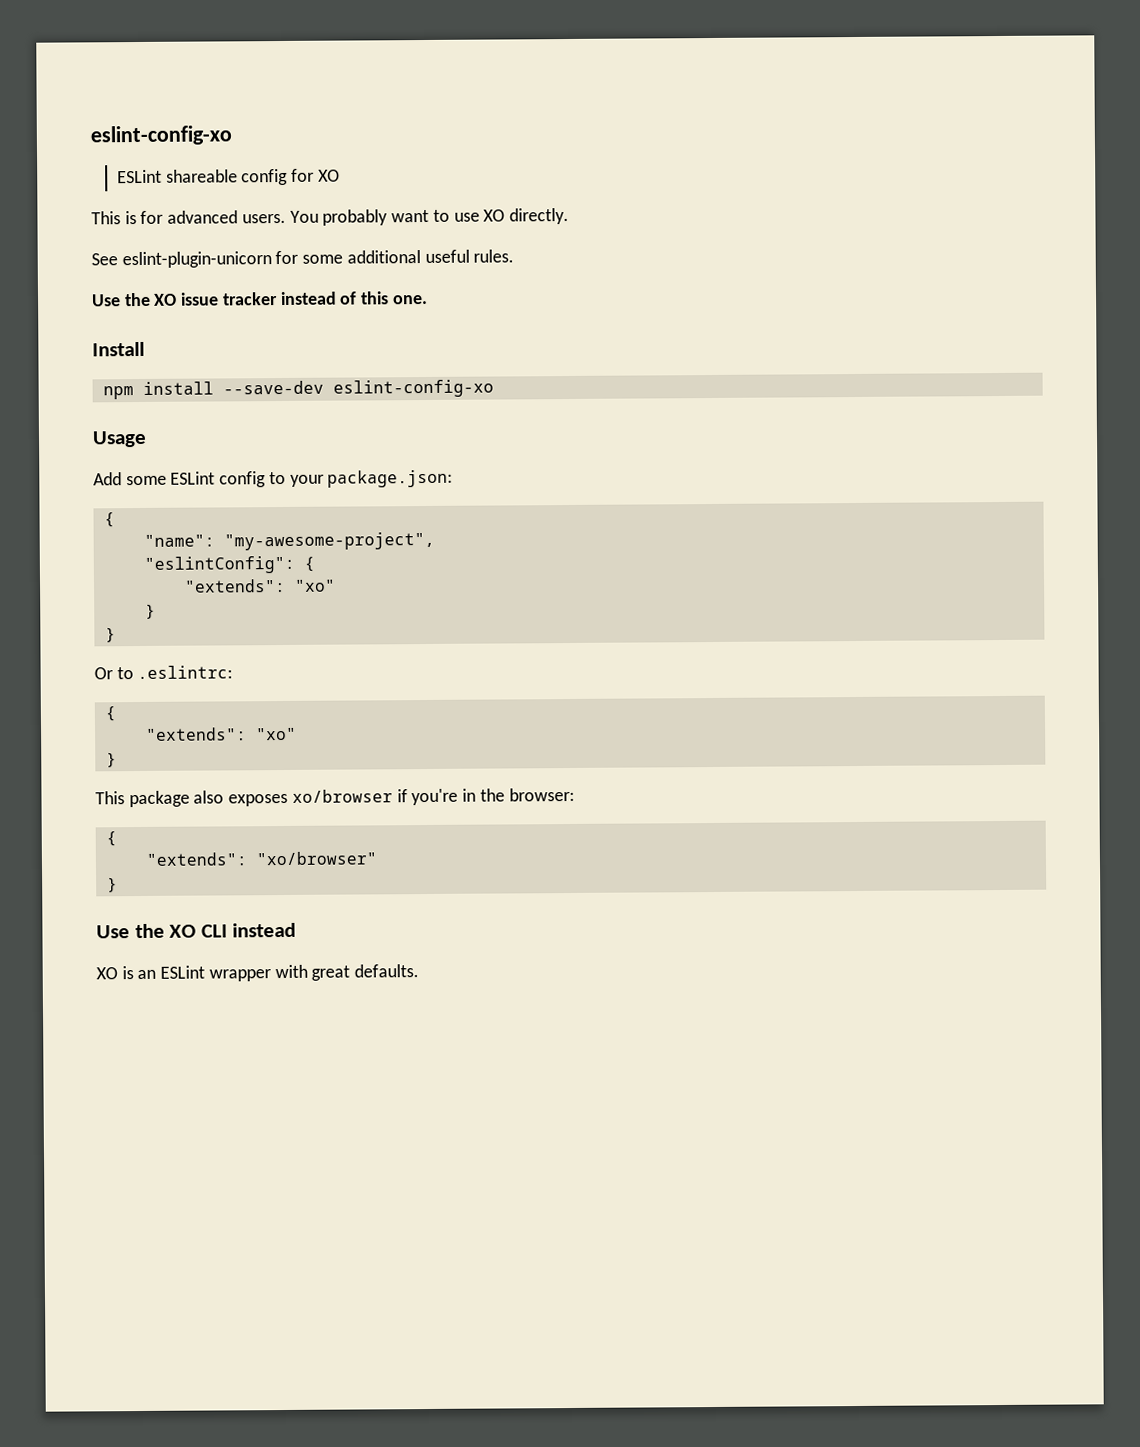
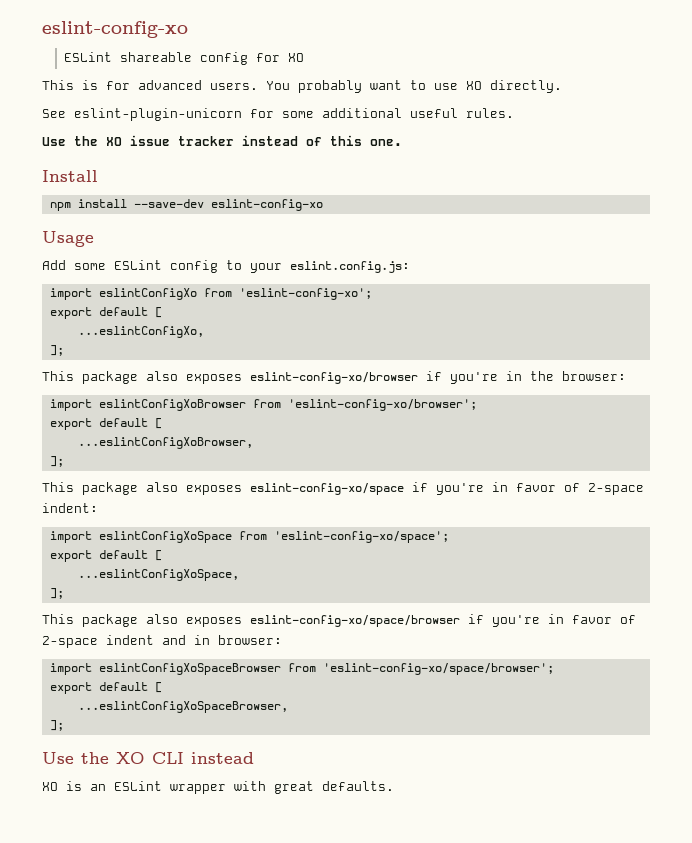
- Add some ESLint config to your package.json:
- {
- "name": "my-awesome-project",
- "eslintConfig": {
- "extends": "xo"
- }
- }
- Or to .eslintrc:
- {
- "extends": "xo"
- }
- This package also exposes xo/browser if you're in the browser:
- {
- "extends": "xo/browser"
- }
+ Add some ESLint config to your eslint.config.js:
+ import eslintConfigXo from 'eslint-config-xo';
+ export default [
+ ...eslintConfigXo,
+ ];
+ This package also exposes eslint-config-xo/browser if you're in the browser:
+ import eslintConfigXoBrowser from 'eslint-config-xo/browser';
+ export default [
+ ...eslintConfigXoBrowser,
+ ];
+ This package also exposes eslint-config-xo/space if you're in favor of 2-space indent:
+ import eslintConfigXoSpace from 'eslint-config-xo/space';
+ export default [
+ ...eslintConfigXoSpace,
+ ];
+ This package also exposes eslint-config-xo/space/browser if you're in favor of 2-space indent and in browser:
+ import eslintConfigXoSpaceBrowser from 'eslint-config-xo/space/browser';
+ export default [
+ ...eslintConfigXoSpaceBrowser,
+ ];

